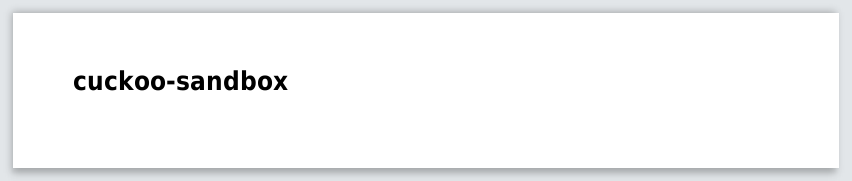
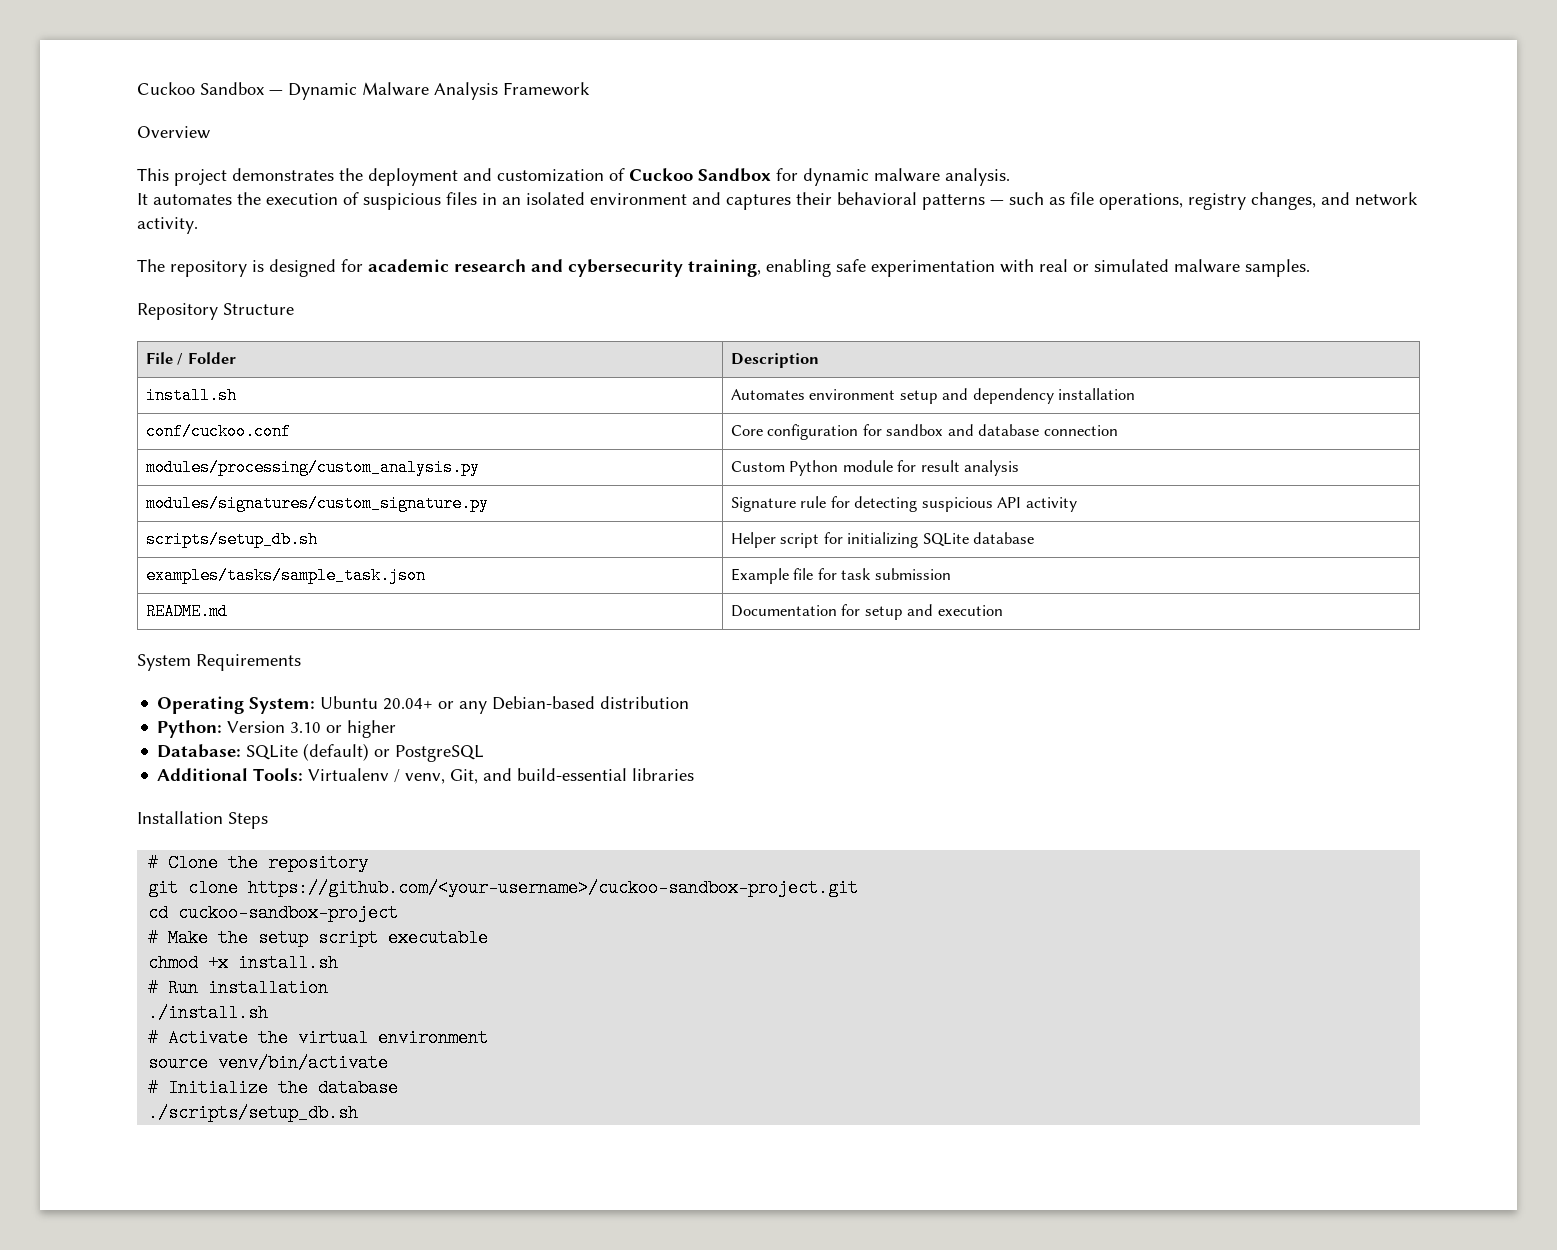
- cuckoo-sandbox
+ Cuckoo Sandbox — Dynamic Malware Analysis Framework
+ Overview
+ This project demonstrates the deployment and customization of Cuckoo Sandbox for dynamic malware analysis.
+ It automates the execution of suspicious files in an isolated environment and captures their behavioral patterns — such as file operations, registry changes, and network activity.
+ The repository is designed for academic research and cybersecurity training, enabling safe experimentation with real or simulated malware samples.
+ Repository Structure
+ File / Folder | Description
+ install.sh | Automates environment setup and dependency installation
+ conf/cuckoo.conf | Core configuration for sandbox and database connection
+ modules/processing/custom_analysis.py | Custom Python module for result analysis
+ modules/signatures/custom_signature.py | Signature rule for detecting suspicious API activity
+ scripts/setup_db.sh | Helper script for initializing SQLite database
+ examples/tasks/sample_task.json | Example file for task submission
+ README.md | Documentation for setup and execution
+ System Requirements
+ Operating System: Ubuntu 20.04+ or any Debian-based distribution
+ Python: Version 3.10 or higher
+ Database: SQLite (default) or PostgreSQL
+ Additional Tools: Virtualenv / venv, Git, and build-essential libraries
+ Installation Steps
+ # Clone the repository
+ git clone https://github.com/<your-username>/cuckoo-sandbox-project.git
+ cd cuckoo-sandbox-project
+ # Make the setup script executable
+ chmod +x install.sh
+ # Run installation
+ ./install.sh
+ # Activate the virtual environment
+ source venv/bin/activate
+ # Initialize the database
+ ./scripts/setup_db.sh

